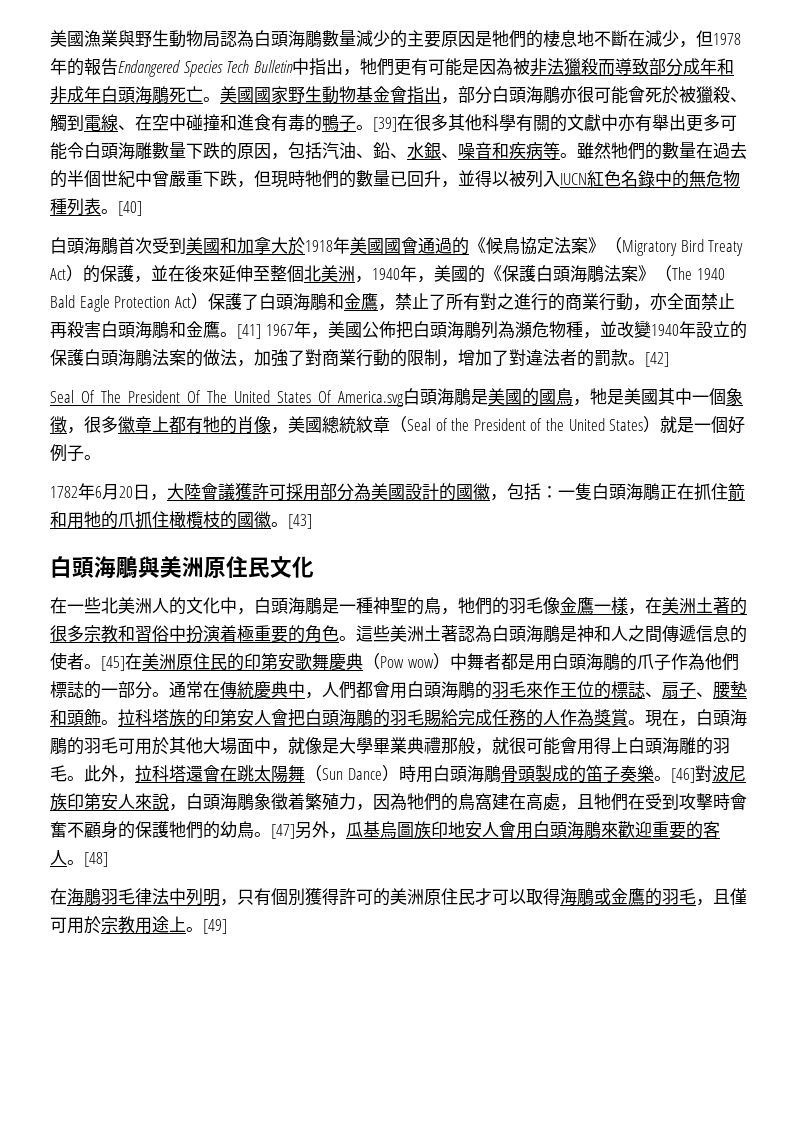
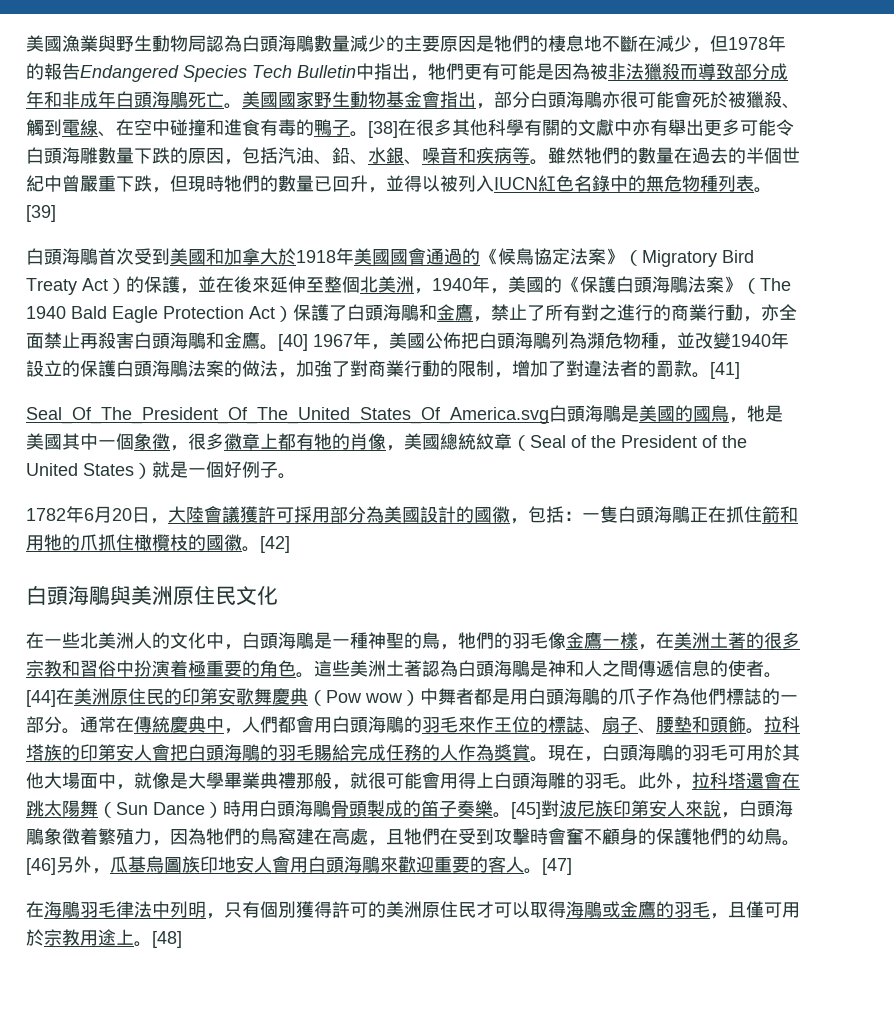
- [39]在很多其他科學有關的文獻中亦有舉出更多可能令白頭海雕數量下跌的原因，包括汽油、鉛、水銀、噪音和疾病等。
+ [38]在很多其他科學有關的文獻中亦有舉出更多可能令白頭海雕數量下跌的原因，包括汽油、鉛、水銀、噪音和疾病等。
- [40]
+ [39]
- [41] 1967年，美國公佈把白頭海鵰列為瀕危物種，並改變1940年設立的保護白頭海鵰法案的做法，加強了對商業行動的限制，增加了對違法者的罰款。
+ [40] 1967年，美國公佈把白頭海鵰列為瀕危物種，並改變1940年設立的保護白頭海鵰法案的做法，加強了對商業行動的限制，增加了對違法者的罰款。
- [42]
+ [41]
- [43]
+ [42]
- [45]在美洲原住民的印第安歌舞慶典（Pow wow）中舞者都是用白頭海鵰的爪子作為他們標誌的一部分。
+ [44]在美洲原住民的印第安歌舞慶典（Pow wow）中舞者都是用白頭海鵰的爪子作為他們標誌的一部分。
- [46]對波尼族印第安人來說，白頭海鵰象徵着繁殖力，因為牠們的鳥窩建在高處，且牠們在受到攻擊時會奮不顧身的保護牠們的幼鳥。
+ [45]對波尼族印第安人來說，白頭海鵰象徵着繁殖力，因為牠們的鳥窩建在高處，且牠們在受到攻擊時會奮不顧身的保護牠們的幼鳥。
- [47]另外，瓜基烏圖族印地安人會用白頭海鵰來歡迎重要的客人。
+ [46]另外，瓜基烏圖族印地安人會用白頭海鵰來歡迎重要的客人。
- [48]
+ [47]
- [49]
+ [48]

